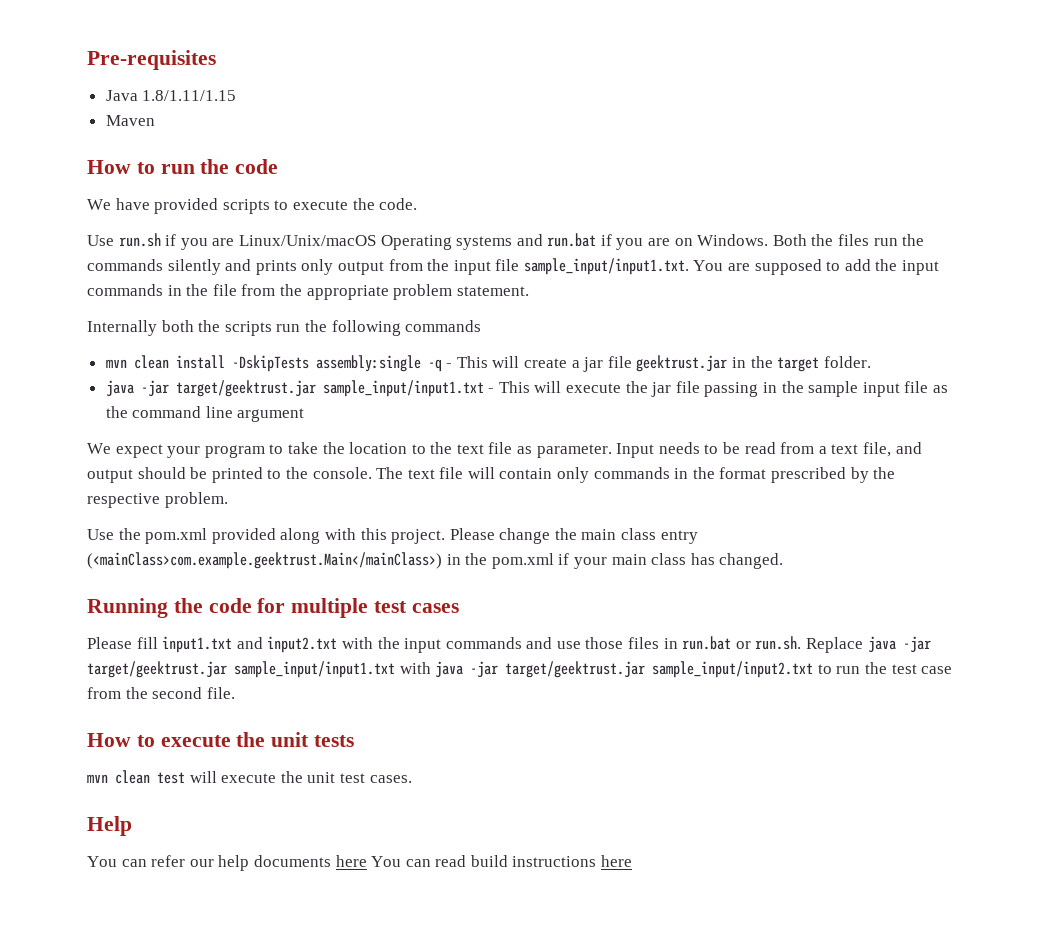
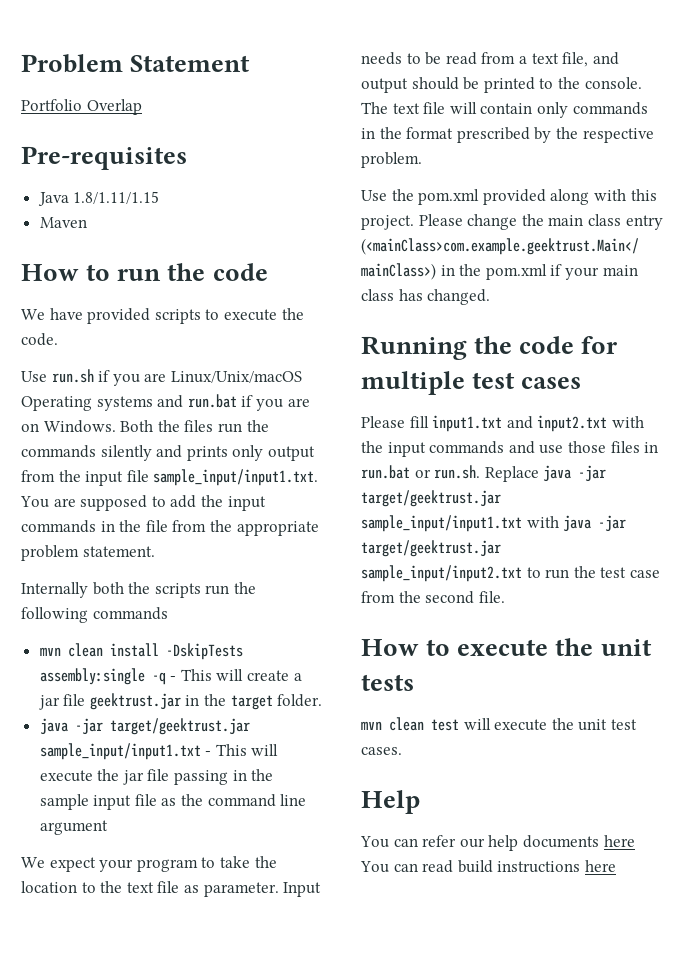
+ Problem Statement
+ Portfolio Overlap

